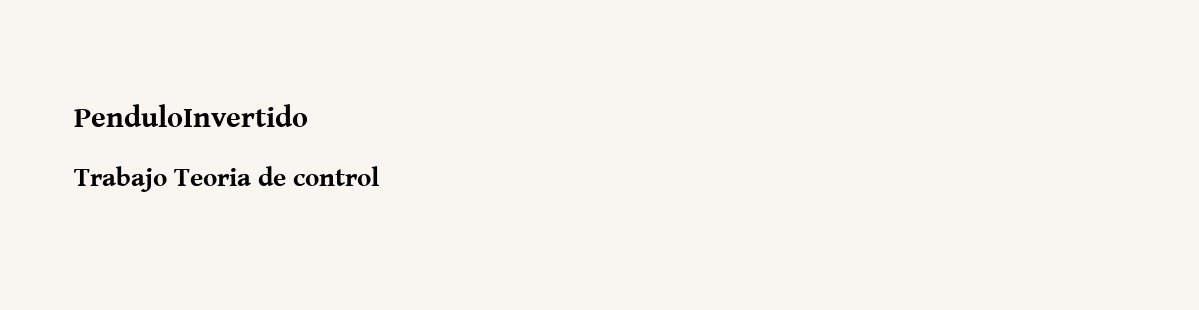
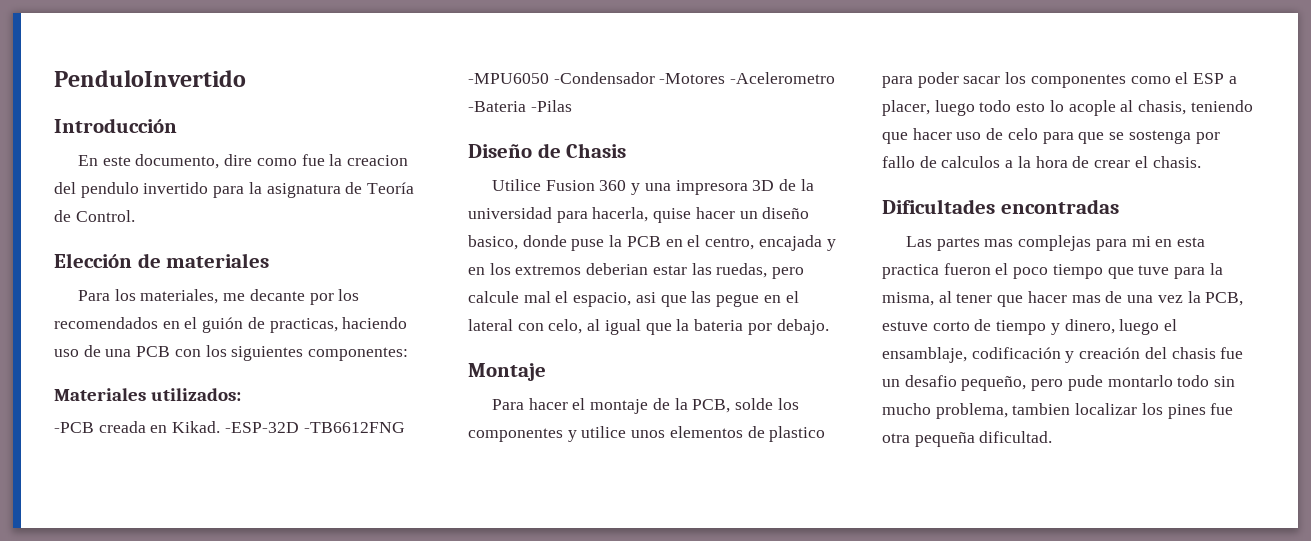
- Trabajo Teoria de control
+ Introducción
+ En este documento, dire como fue la creacion del pendulo invertido para la asignatura de Teoría de Control.
+ Elección de materiales
+ Para los materiales, me decante por los recomendados en el guión de practicas, haciendo uso de una PCB con los siguientes componentes:
+ Materiales utilizados:
+ -PCB creada en Kikad. -ESP-32D -TB6612FNG -MPU6050 -Condensador -Motores -Acelerometro -Bateria -Pilas
+ Diseño de Chasis
+ Utilice Fusion 360 y una impresora 3D de la universidad para hacerla, quise hacer un diseño basico, donde puse la PCB en el centro, encajada y en los extremos deberian estar las ruedas, pero calcule mal el espacio, asi que las pegue en el lateral con celo, al igual que la bateria por debajo.
+ Montaje
+ Para hacer el montaje de la PCB, solde los componentes y utilice unos elementos de plastico para poder sacar los componentes como el ESP a placer, luego todo esto lo acople al chasis, teniendo que hacer uso de celo para que se sostenga por fallo de calculos a la hora de crear el chasis.
+ Dificultades encontradas
+ Las partes mas complejas para mi en esta practica fueron el poco tiempo que tuve para la misma, al tener que hacer mas de una vez la PCB, estuve corto de tiempo y dinero, luego el ensamblaje, codificación y creación del chasis fue un desafio pequeño, pero pude montarlo todo sin mucho problema, tambien localizar los pines fue otra pequeña dificultad.

